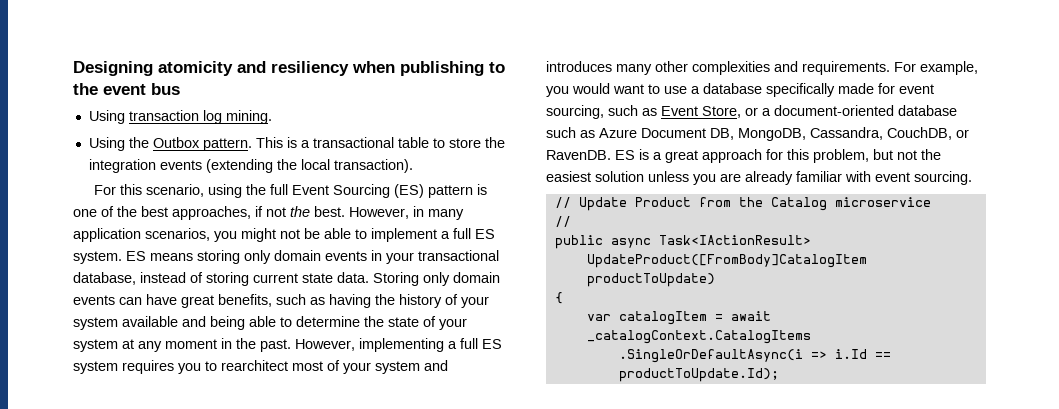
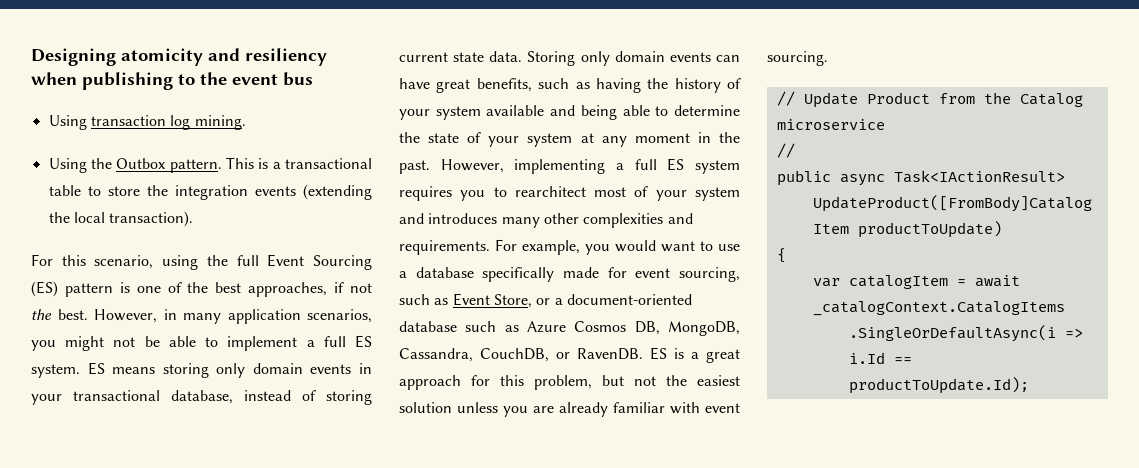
- For example, you would want to use a database specifically made for event sourcing, such as Event Store, or a document-oriented database such as Azure Document DB, MongoDB, Cassandra, CouchDB, or RavenDB.
+ For example, you would want to use a database specifically made for event sourcing, such as Event Store, or a document-oriented database such as Azure Cosmos DB, MongoDB, Cassandra, CouchDB, or RavenDB.

